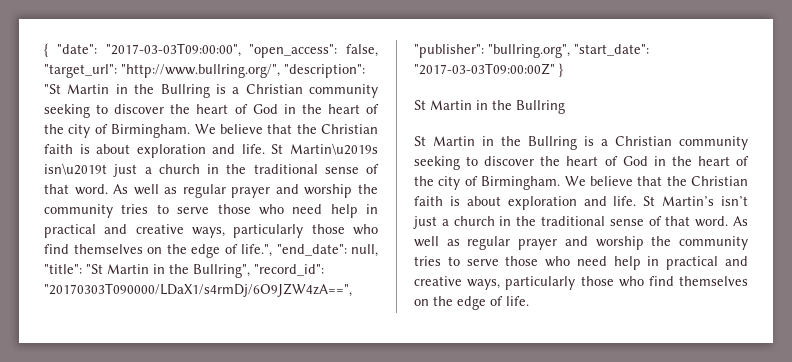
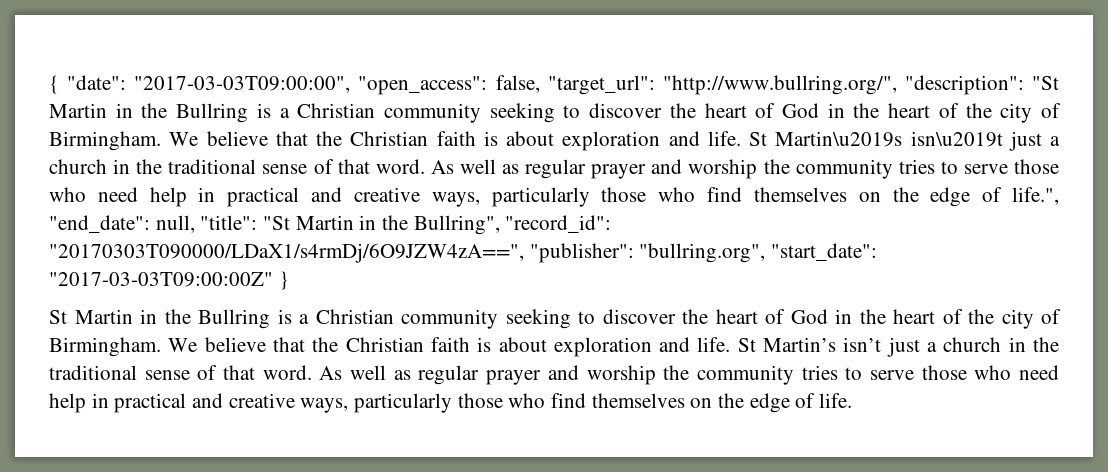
  "2017-03-03T09:00:00Z" }
- St Martin in the Bullring

